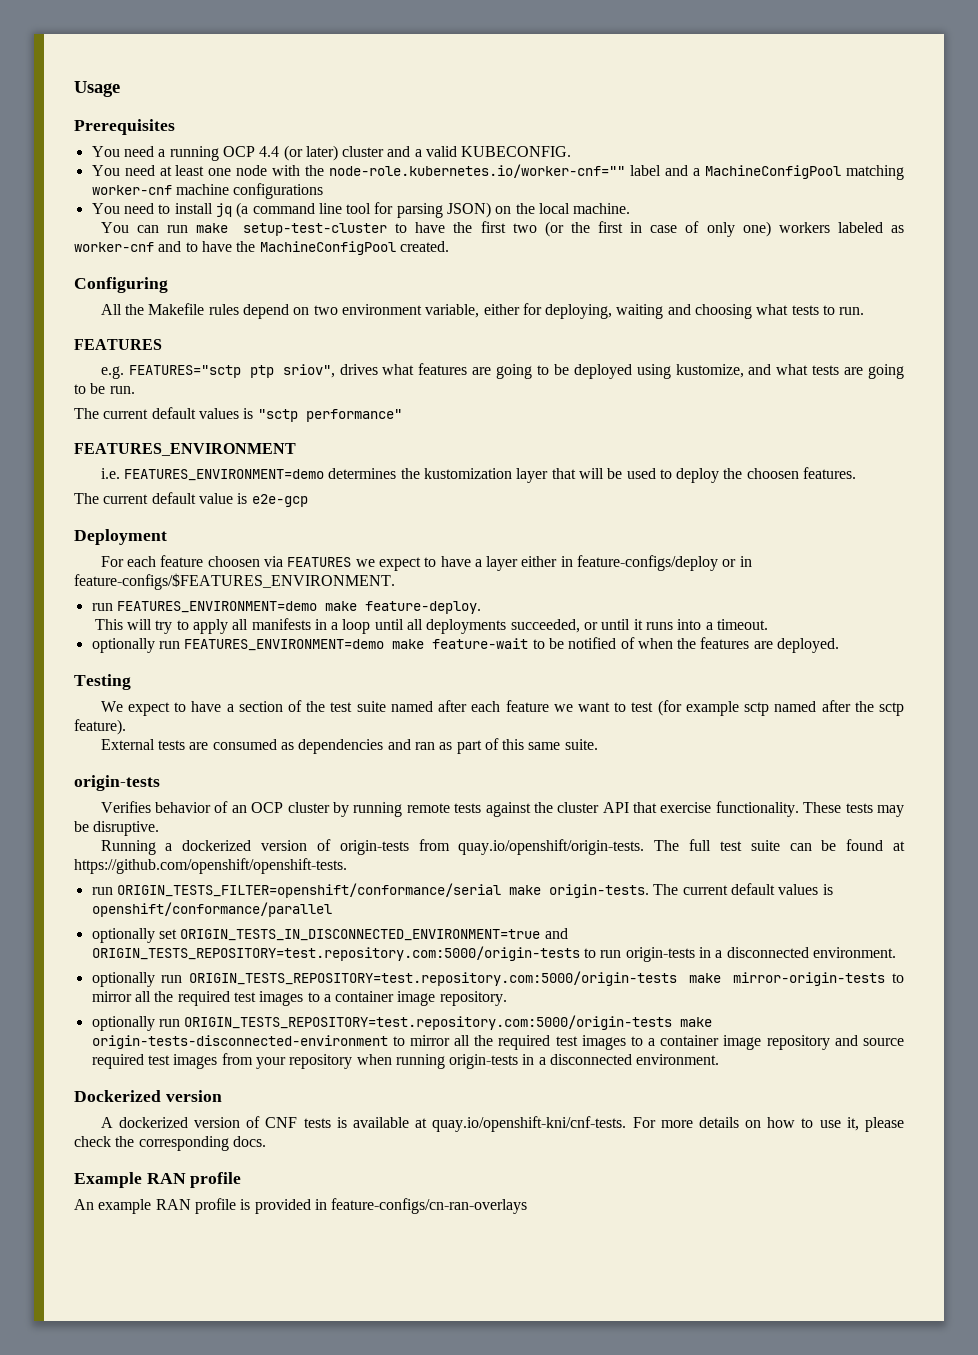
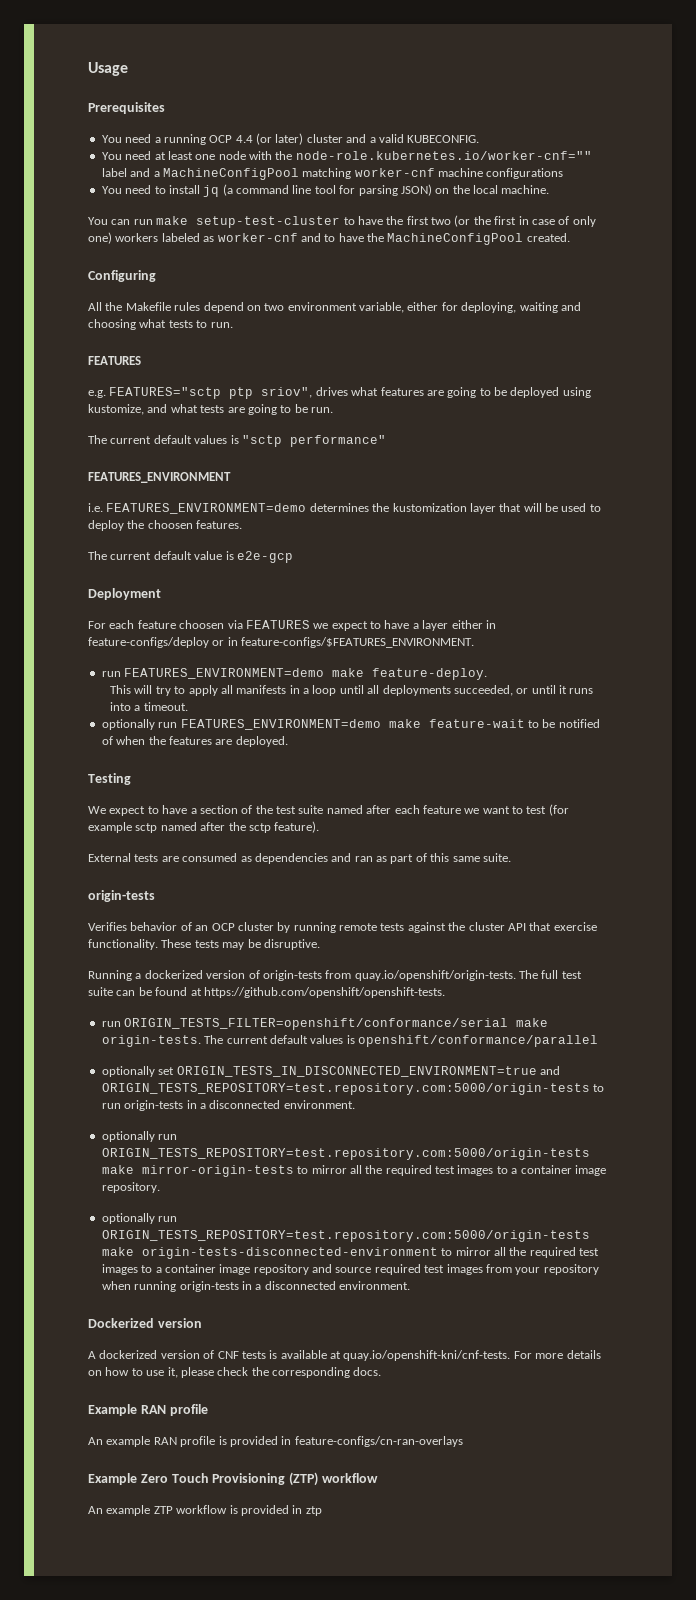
+ Example Zero Touch Provisioning (ZTP) workflow
+ An example ZTP workflow is provided in ztp

